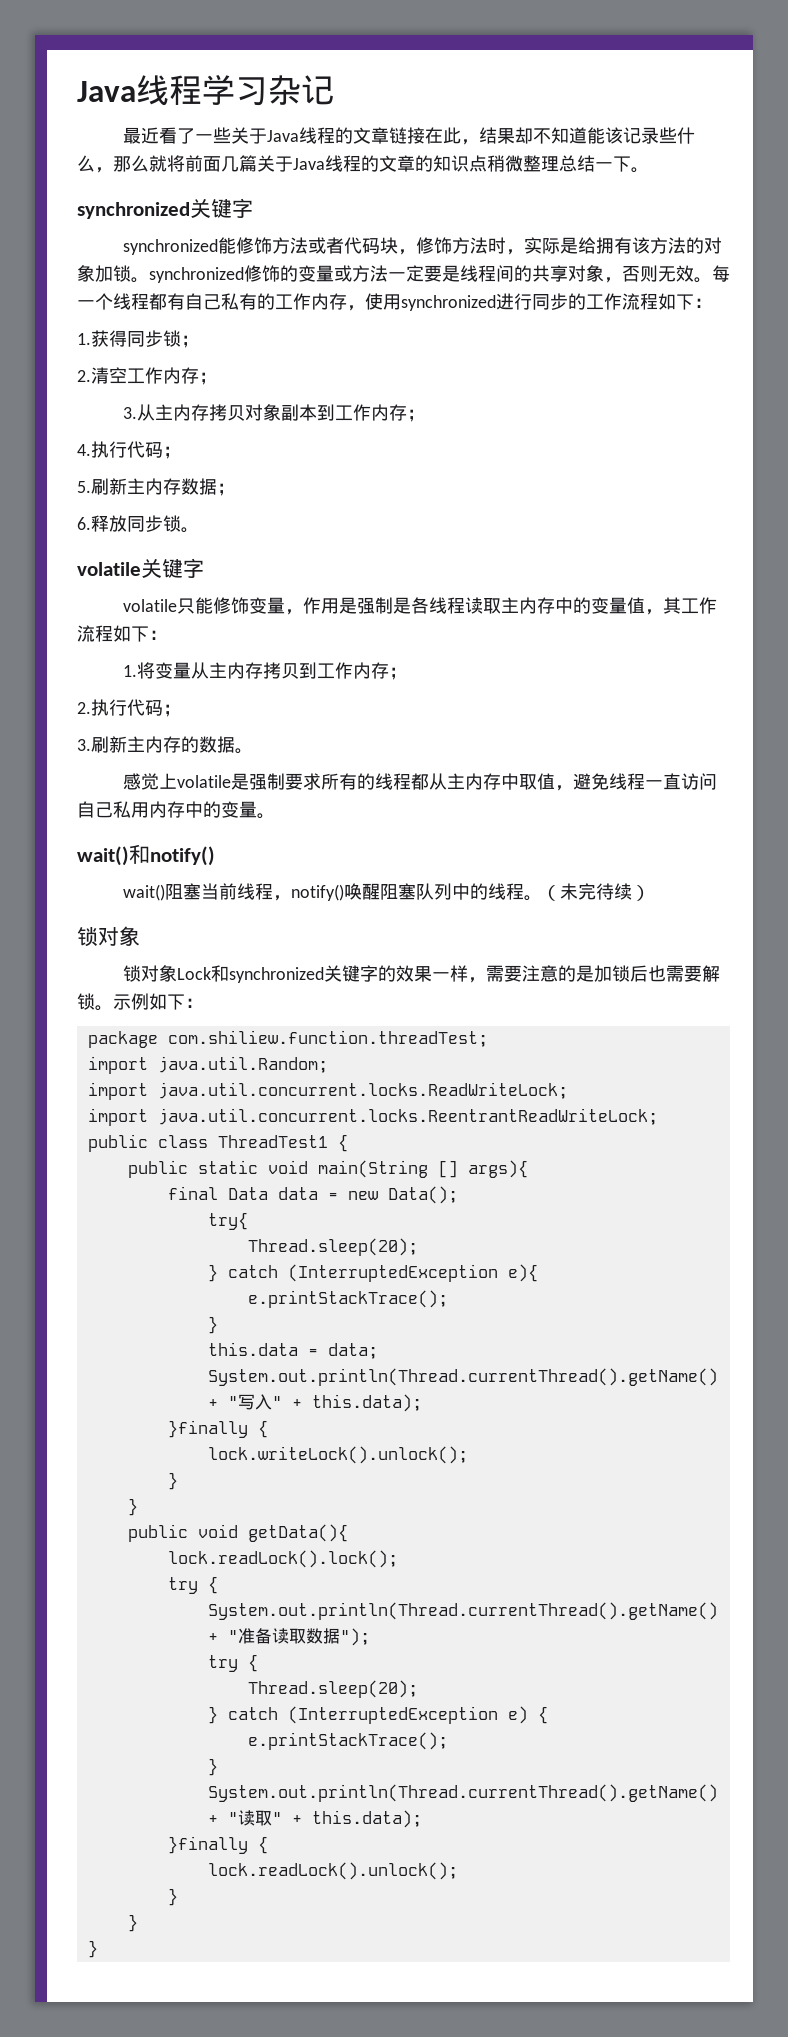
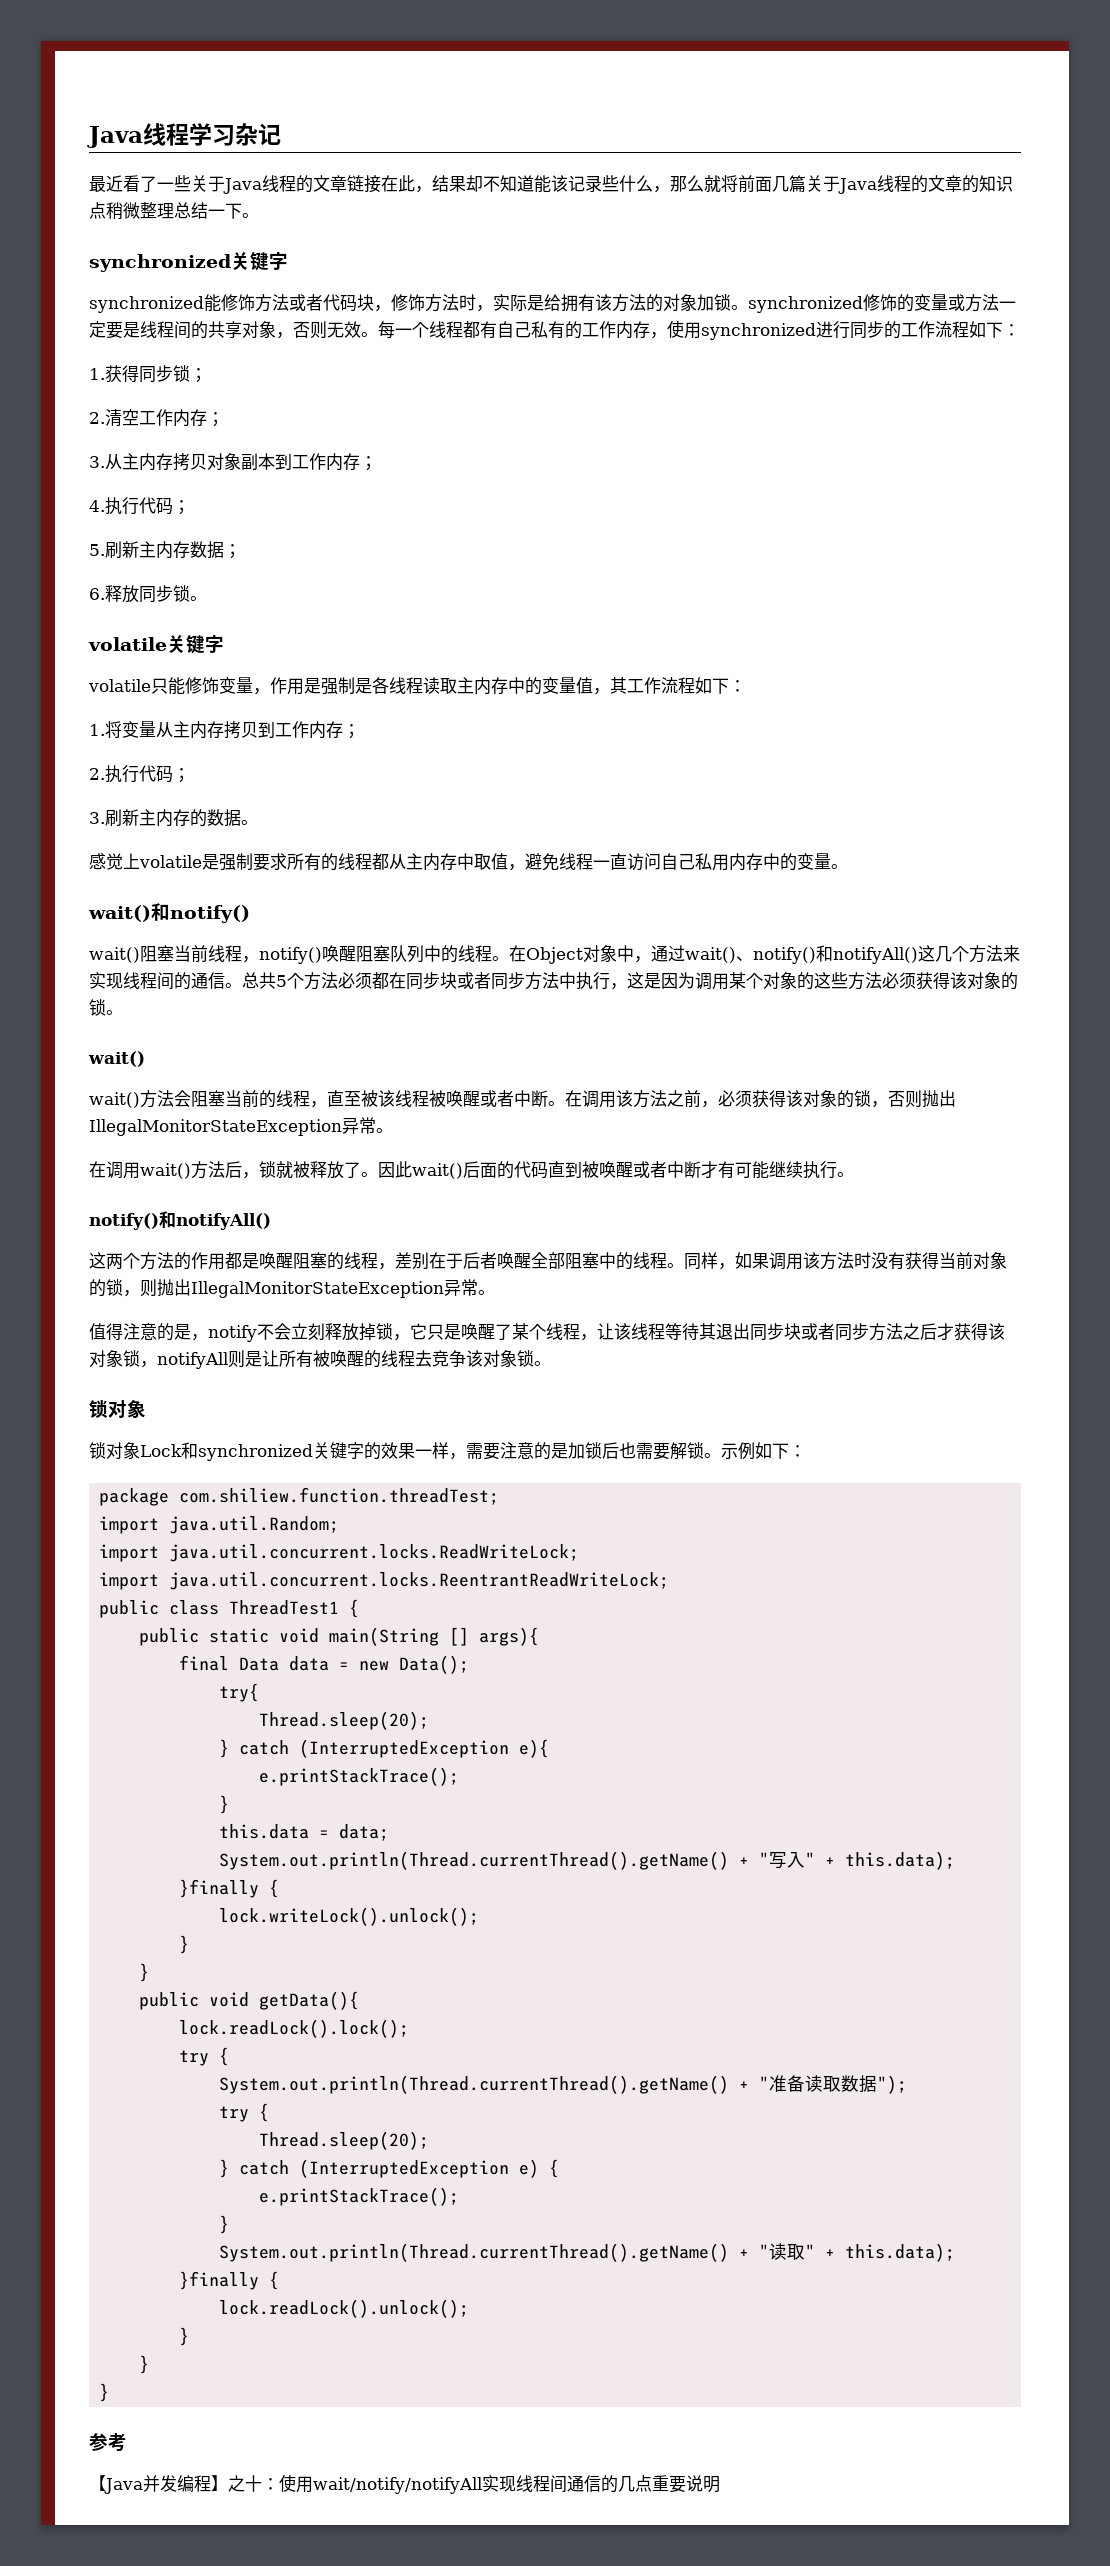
- （未完待续）
+ 在Object对象中，通过wait()、notify()和notifyAll()这几个方法来实现线程间的通信。总共5个方法必须都在同步块或者同步方法中执行，这是因为调用某个对象的这些方法必须获得该对象的锁。
+ wait()
+ wait()方法会阻塞当前的线程，直至被该线程被唤醒或者中断。在调用该方法之前，必须获得该对象的锁，否则抛出IllegalMonitorStateException异常。
+ 在调用wait()方法后，锁就被释放了。因此wait()后面的代码直到被唤醒或者中断才有可能继续执行。
+ notify()和notifyAll()
+ 这两个方法的作用都是唤醒阻塞的线程，差别在于后者唤醒全部阻塞中的线程。同样，如果调用该方法时没有获得当前对象的锁，则抛出IllegalMonitorStateException异常。
+ 值得注意的是，notify不会立刻释放掉锁，它只是唤醒了某个线程，让该线程等待其退出同步块或者同步方法之后才获得该对象锁，notifyAll则是让所有被唤醒的线程去竞争该对象锁。
+ 参考
+ 【Java并发编程】之十：使用wait/notify/notifyAll实现线程间通信的几点重要说明

